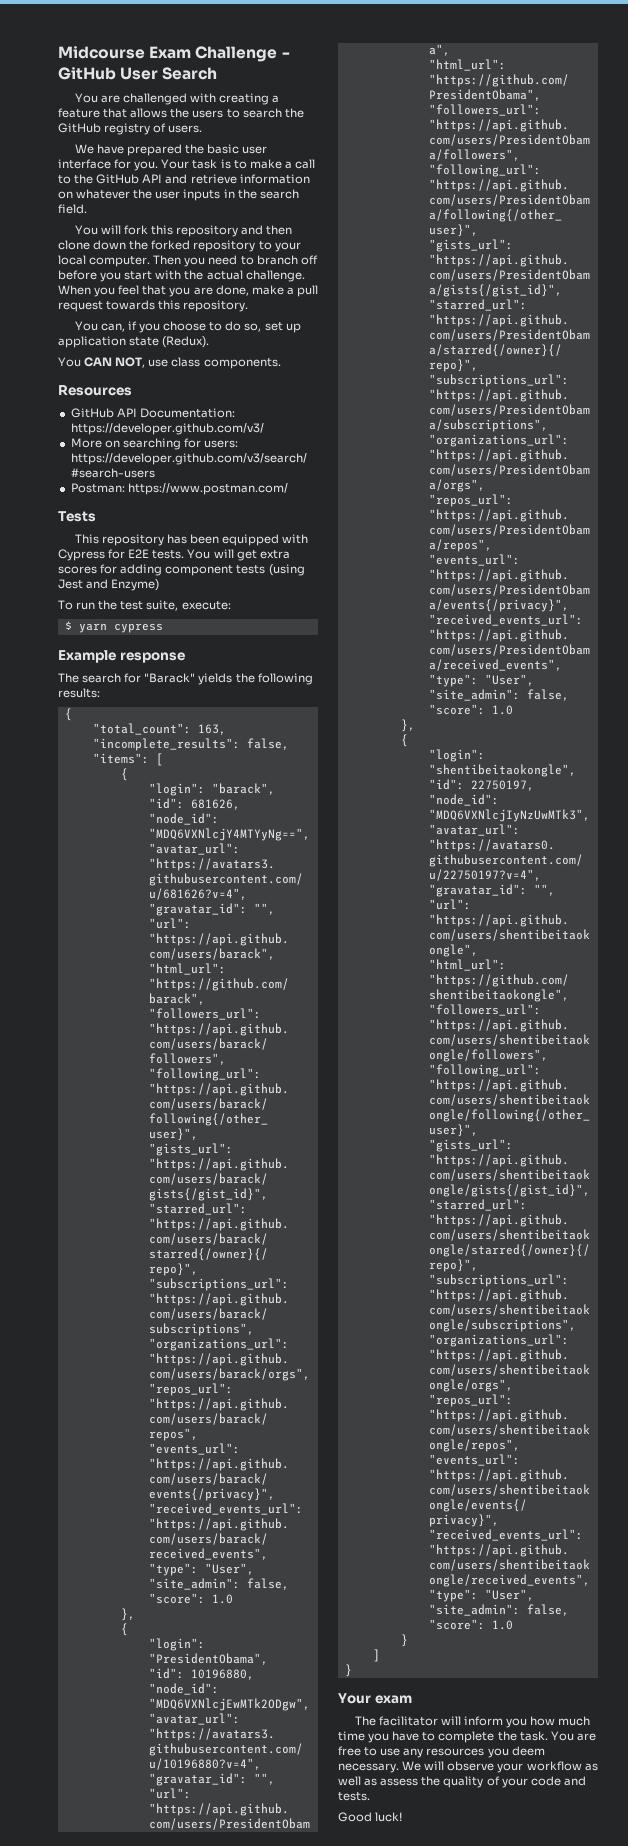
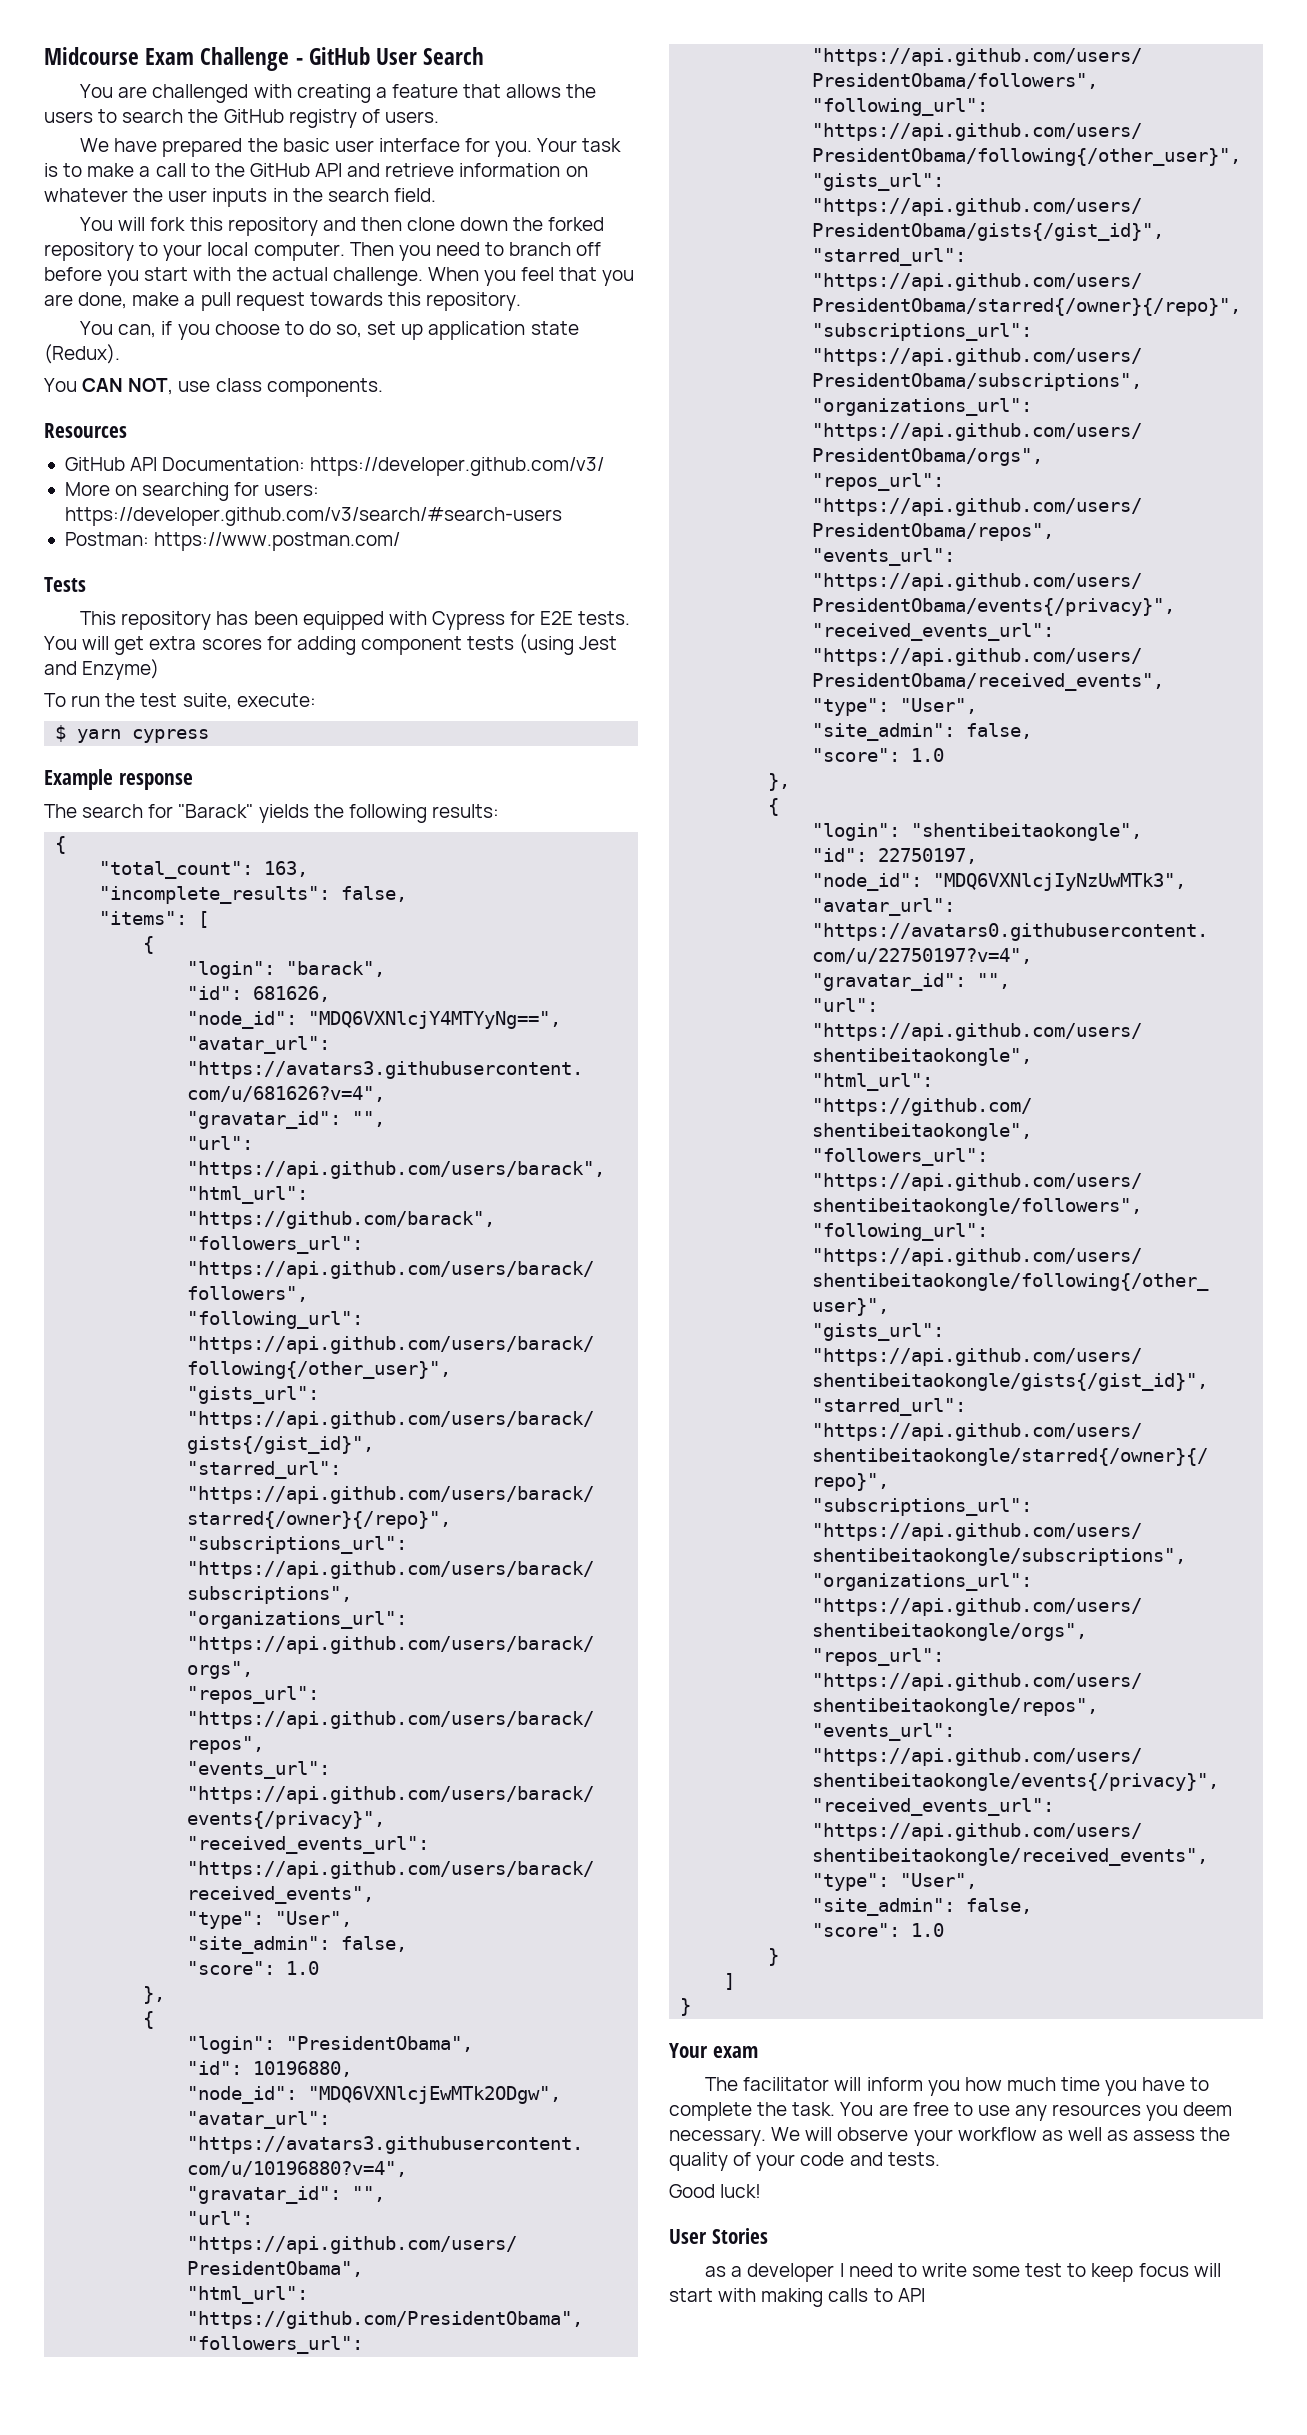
+ User Stories
+ as a developer I need to write some test to keep focus will start with making calls to API

